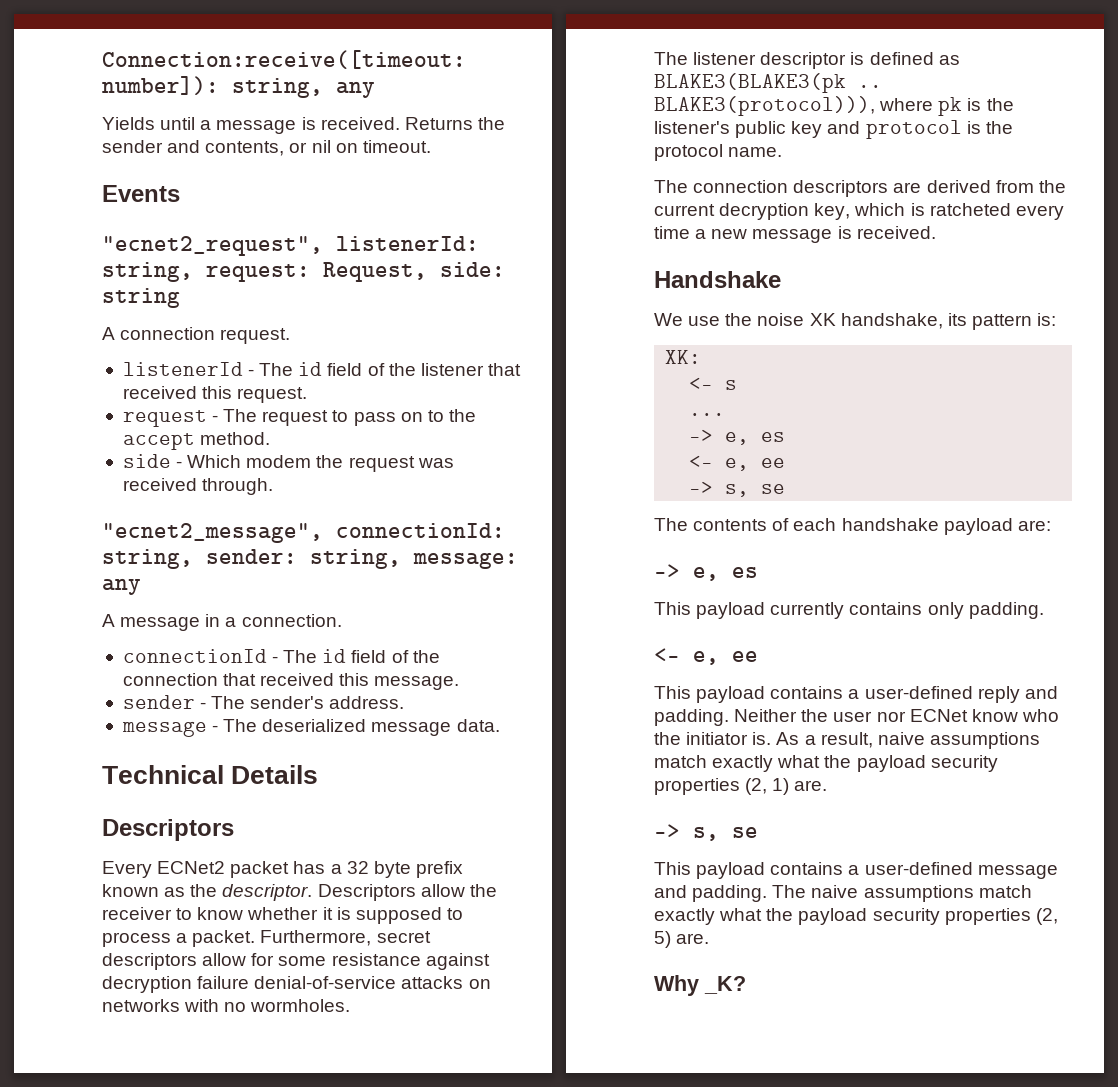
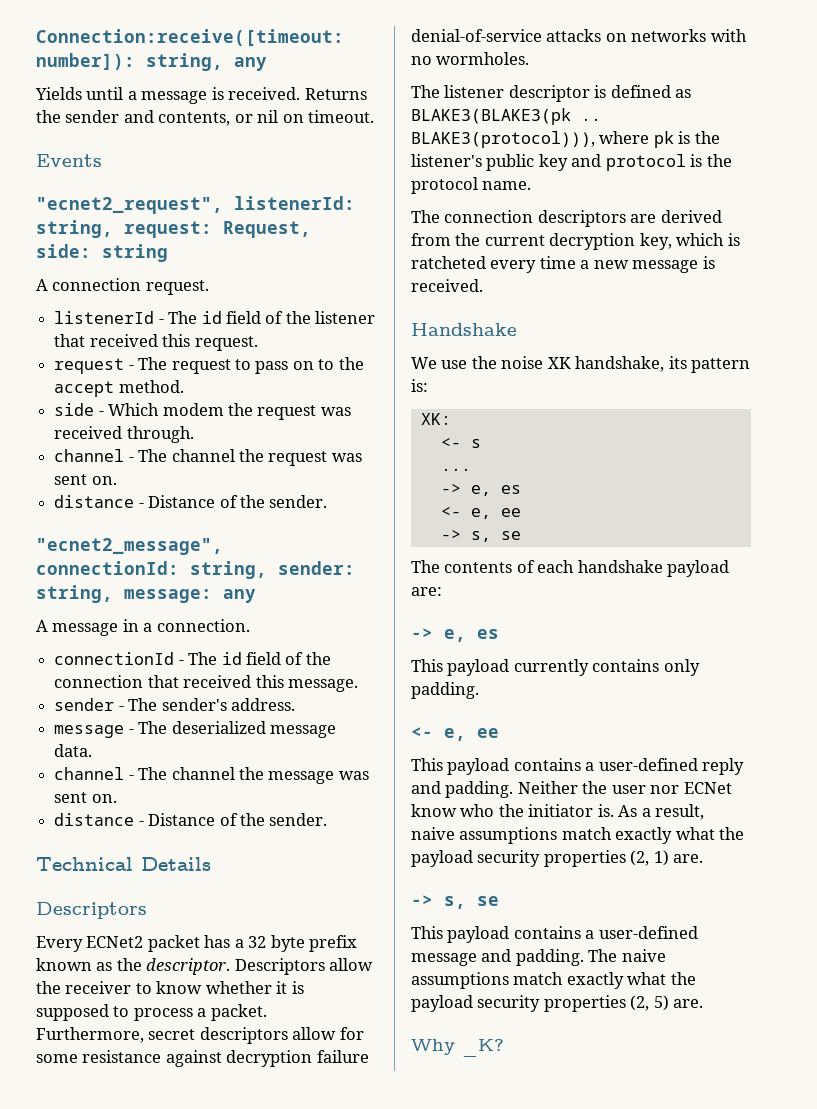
+ channel - The channel the request was sent on.
+ distance - Distance of the sender.
+ channel - The channel the message was sent on.
+ distance - Distance of the sender.

